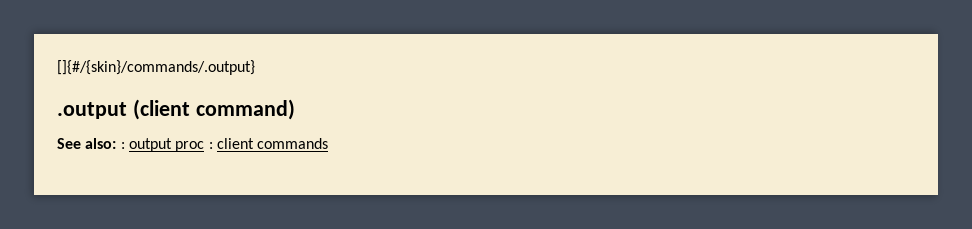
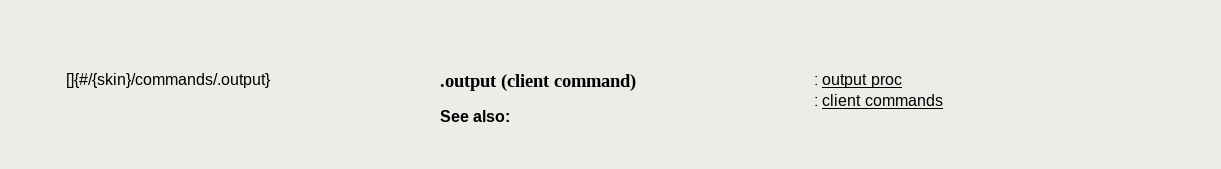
- See also: : output proc : client commands
+ See also:
+ : output proc
+ : client commands

